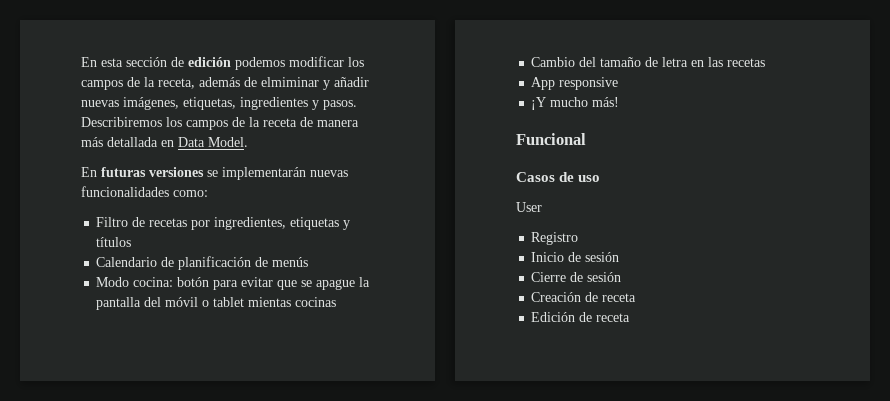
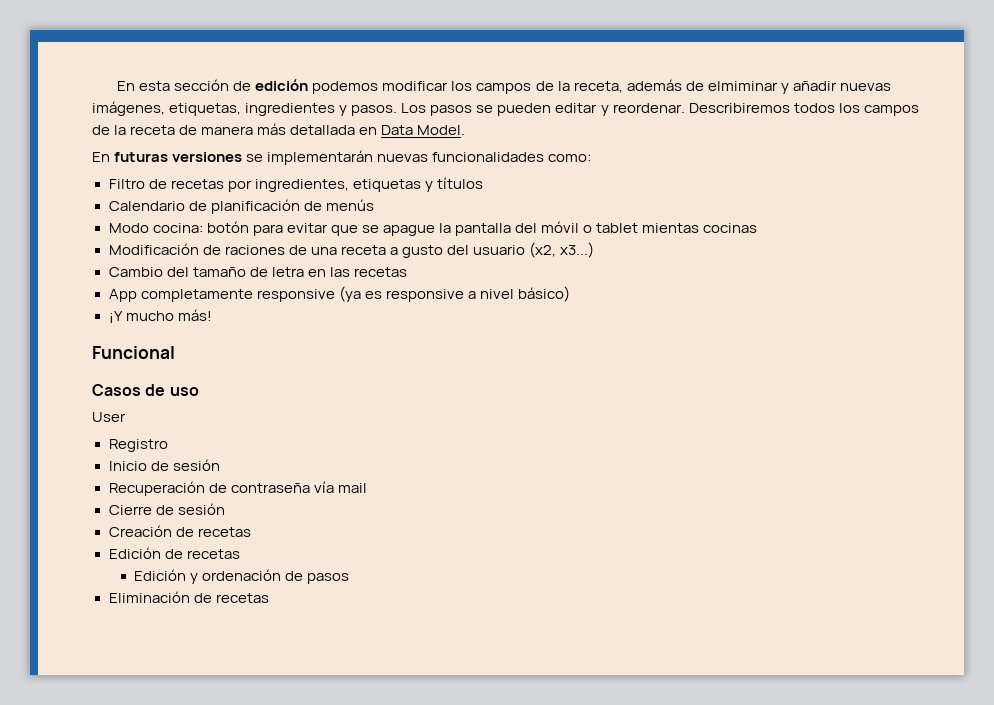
- Describiremos los campos de la receta de manera más detallada en Data Model.
+ Los pasos se pueden editar y reordenar. Describiremos todos los campos de la receta de manera más detallada en Data Model.
+ Modificación de raciones de una receta a gusto del usuario (x2, x3...)
- App responsive
+ App completamente responsive (ya es responsive a nivel básico)
+ Recuperación de contraseña vía mail
- Creación de receta
+ Creación de recetas
- Edición de receta
+ Edición de recetas
+ Edición y ordenación de pasos
+ Eliminación de recetas

